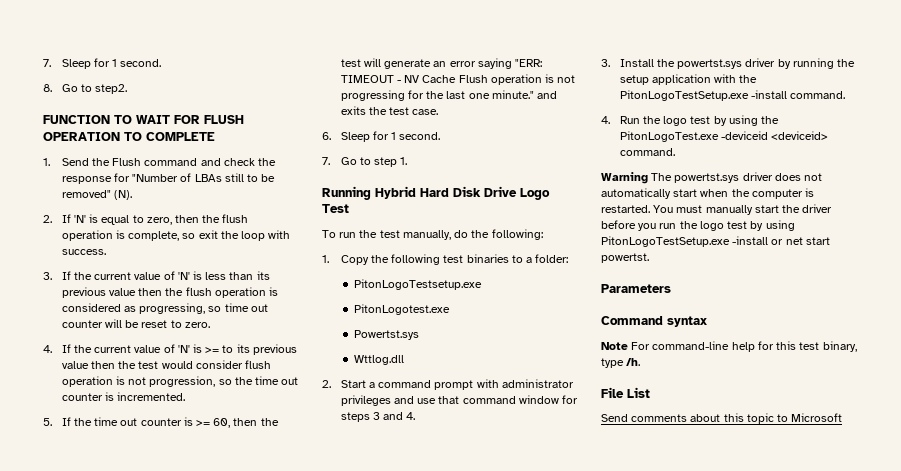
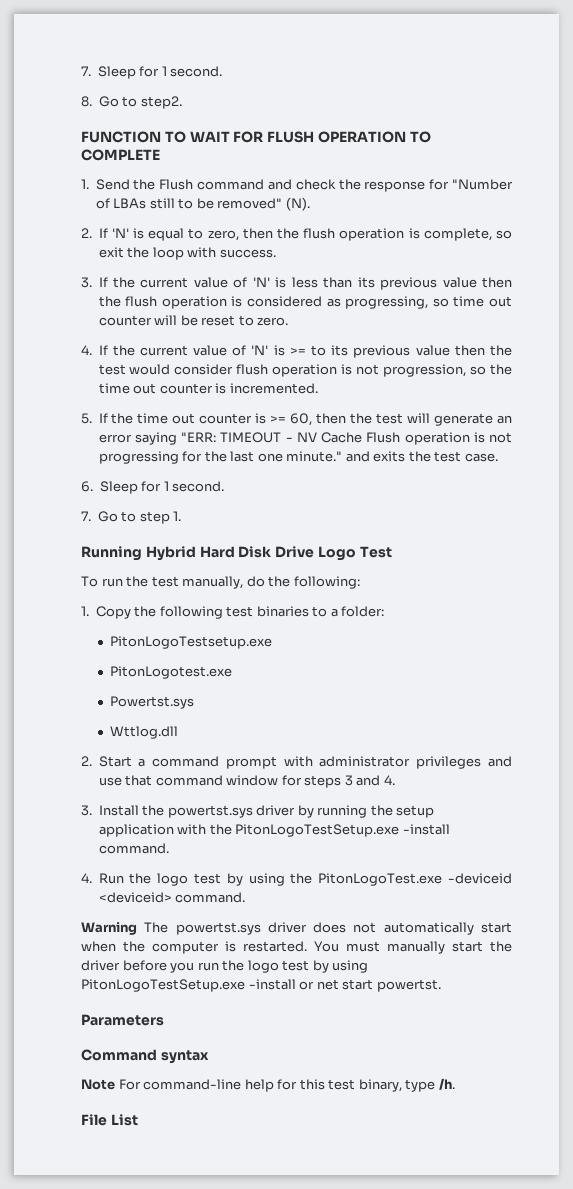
- Send comments about this topic to Microsoft

